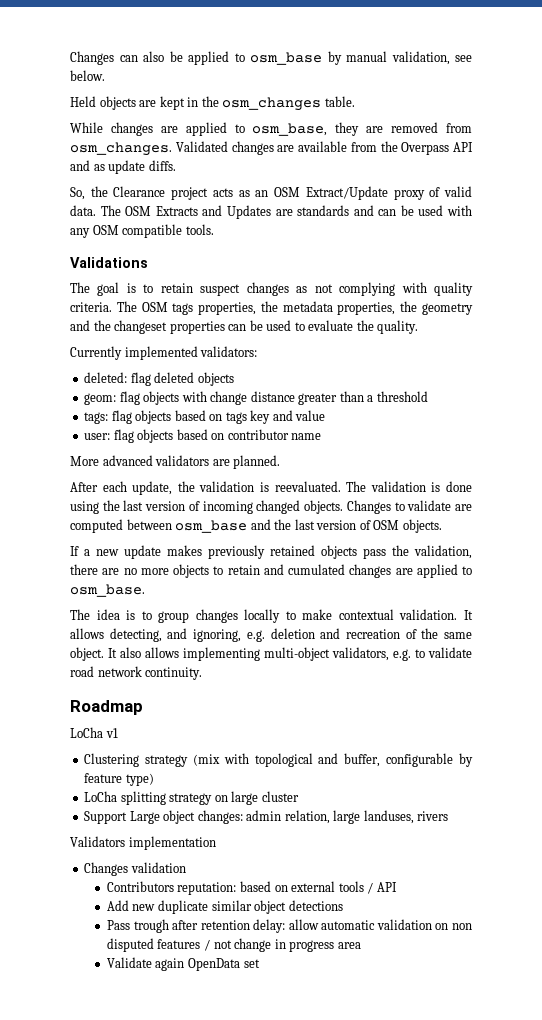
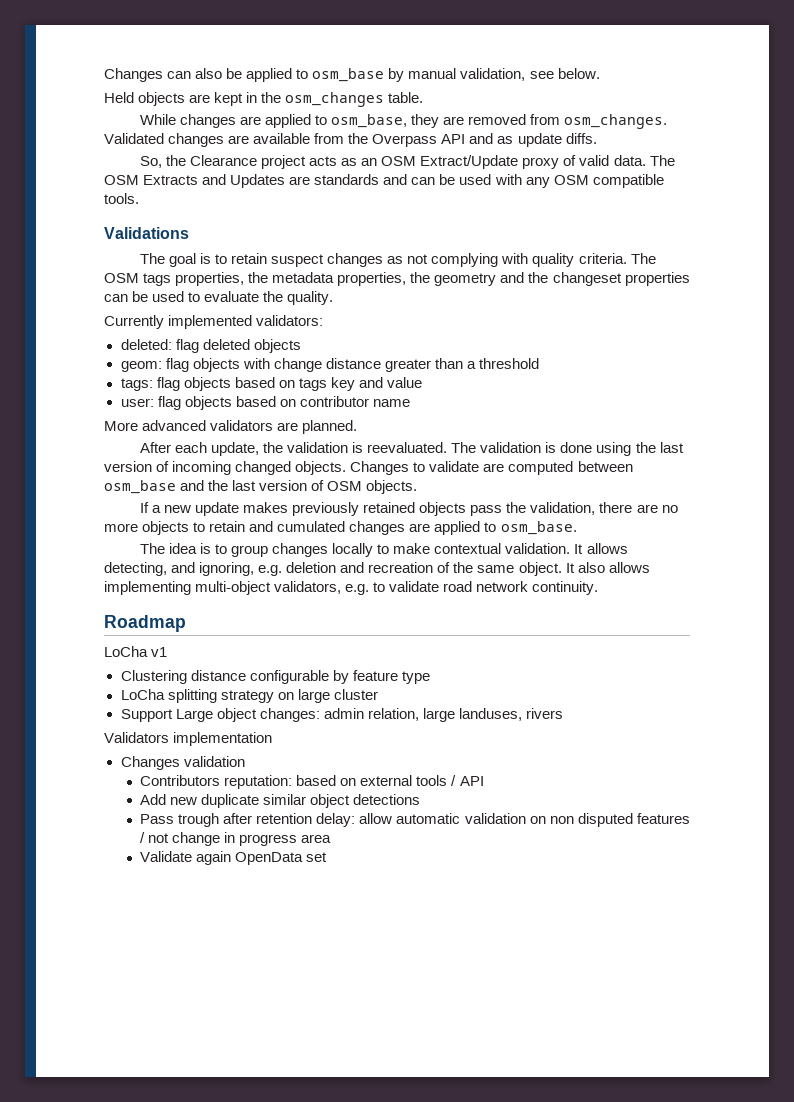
- Clustering strategy (mix with topological and buffer, configurable by feature type)
+ Clustering distance configurable by feature type

